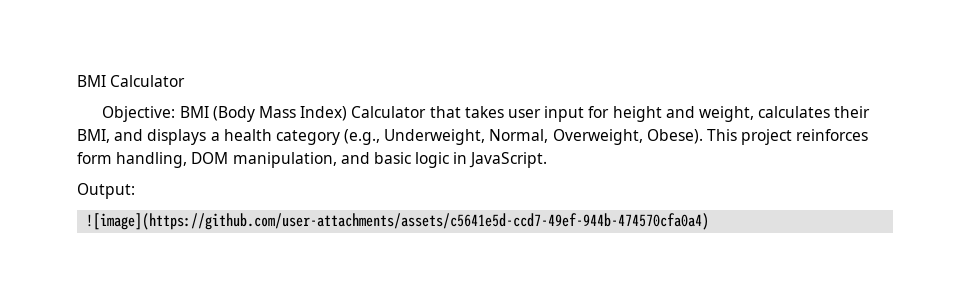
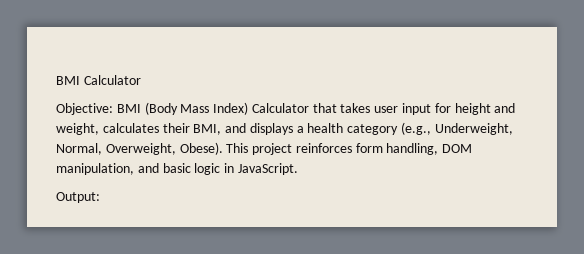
- ![image](https://github.com/user-attachments/assets/c5641e5d-ccd7-49ef-944b-474570cfa0a4)

